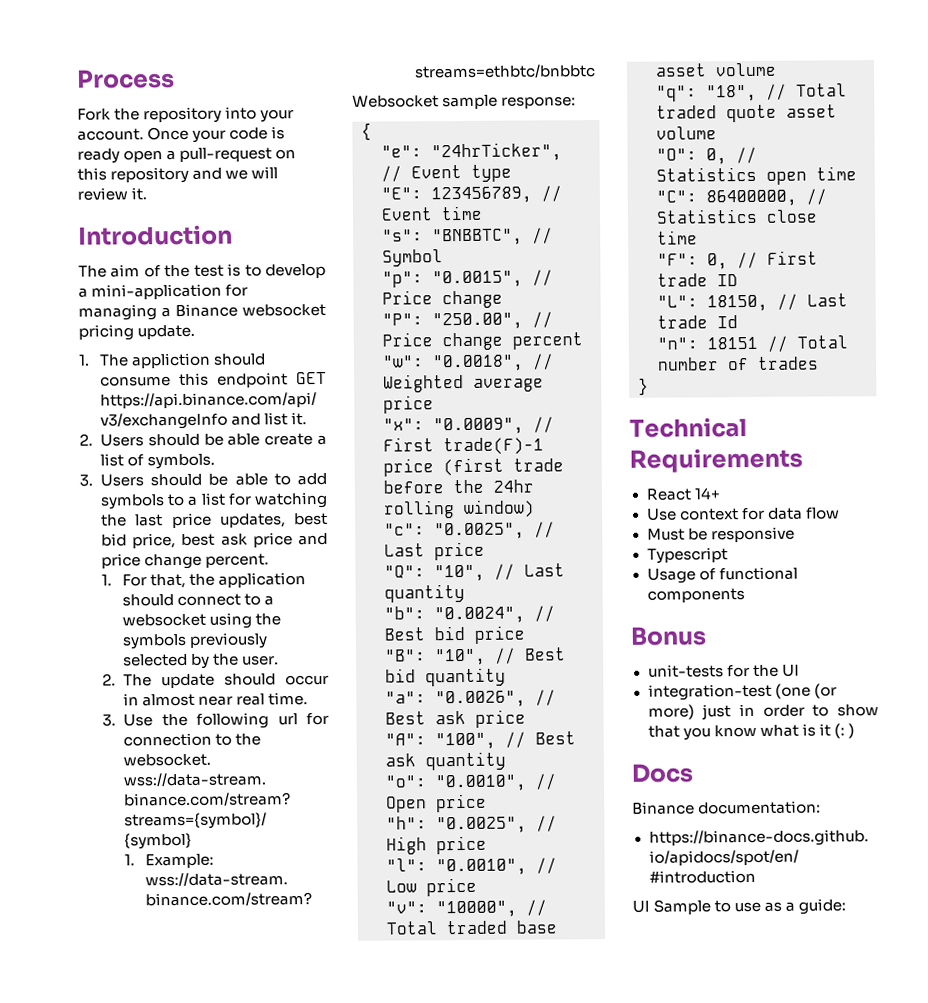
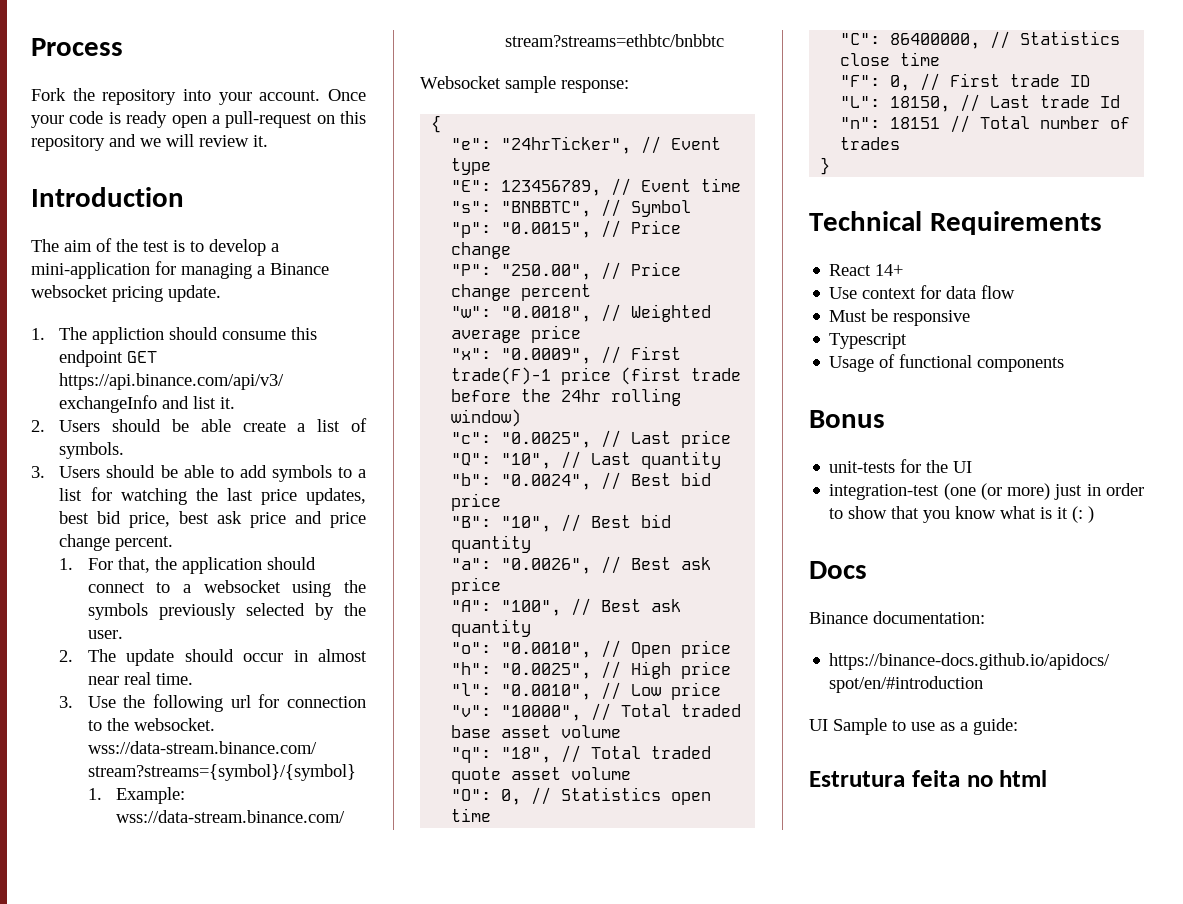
+ Estrutura feita no html

